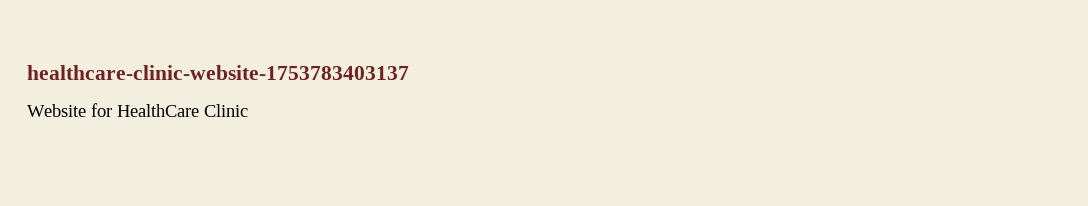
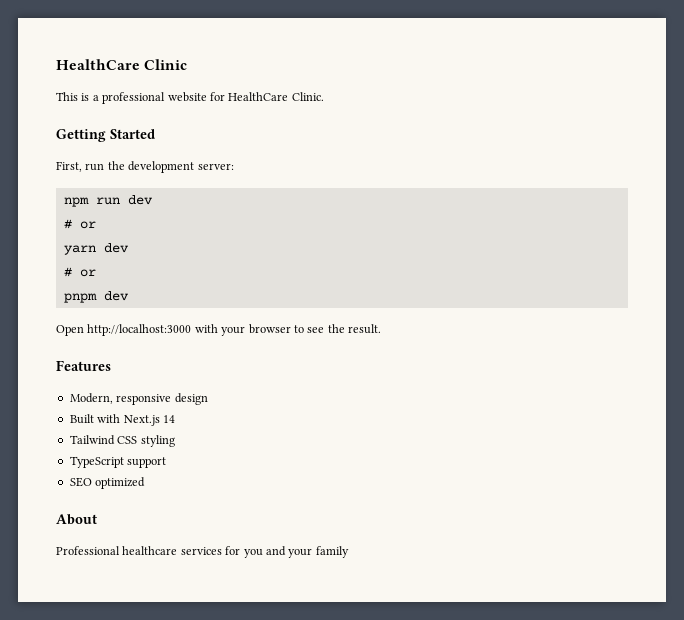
- healthcare-clinic-website-1753783403137
- Website for HealthCare Clinic
+ HealthCare Clinic
+ This is a professional website for HealthCare Clinic.
+ Getting Started
+ First, run the development server:
+ npm run dev
+ # or
+ yarn dev
+ # or
+ pnpm dev
+ Open http://localhost:3000 with your browser to see the result.
+ Features
+ Modern, responsive design
+ Built with Next.js 14
+ Tailwind CSS styling
+ TypeScript support
+ SEO optimized
+ About
+ Professional healthcare services for you and your family

